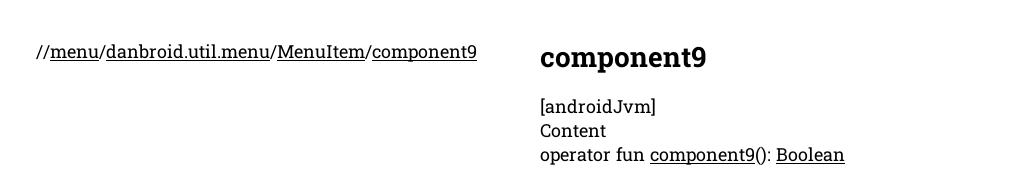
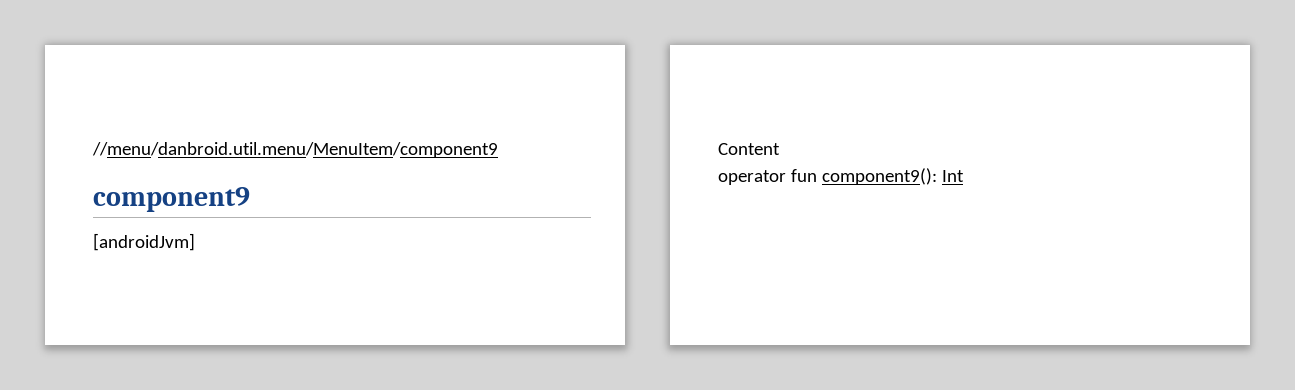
- operator fun component9(): Boolean
+ operator fun component9(): Int

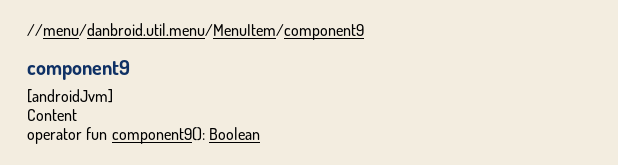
- operator fun component9(): Int
+ operator fun component9(): Boolean

